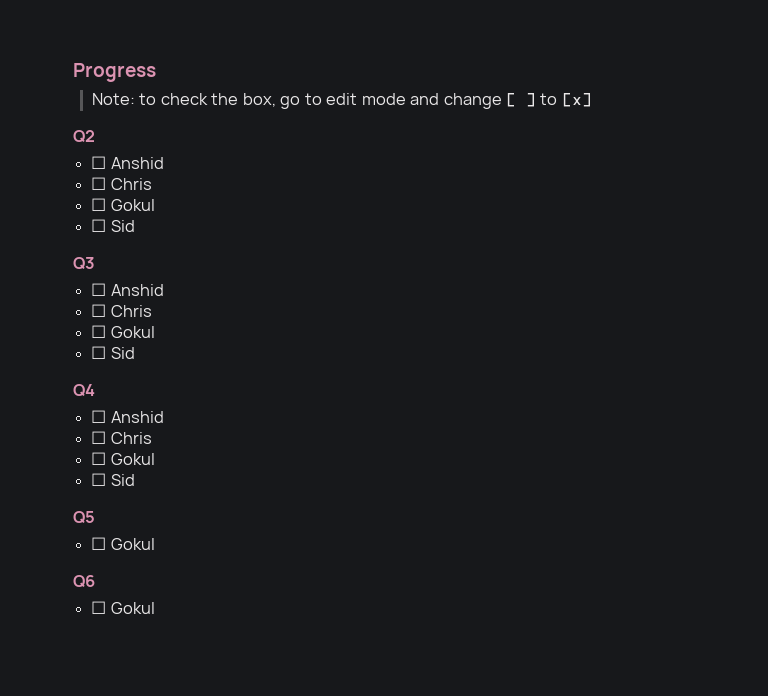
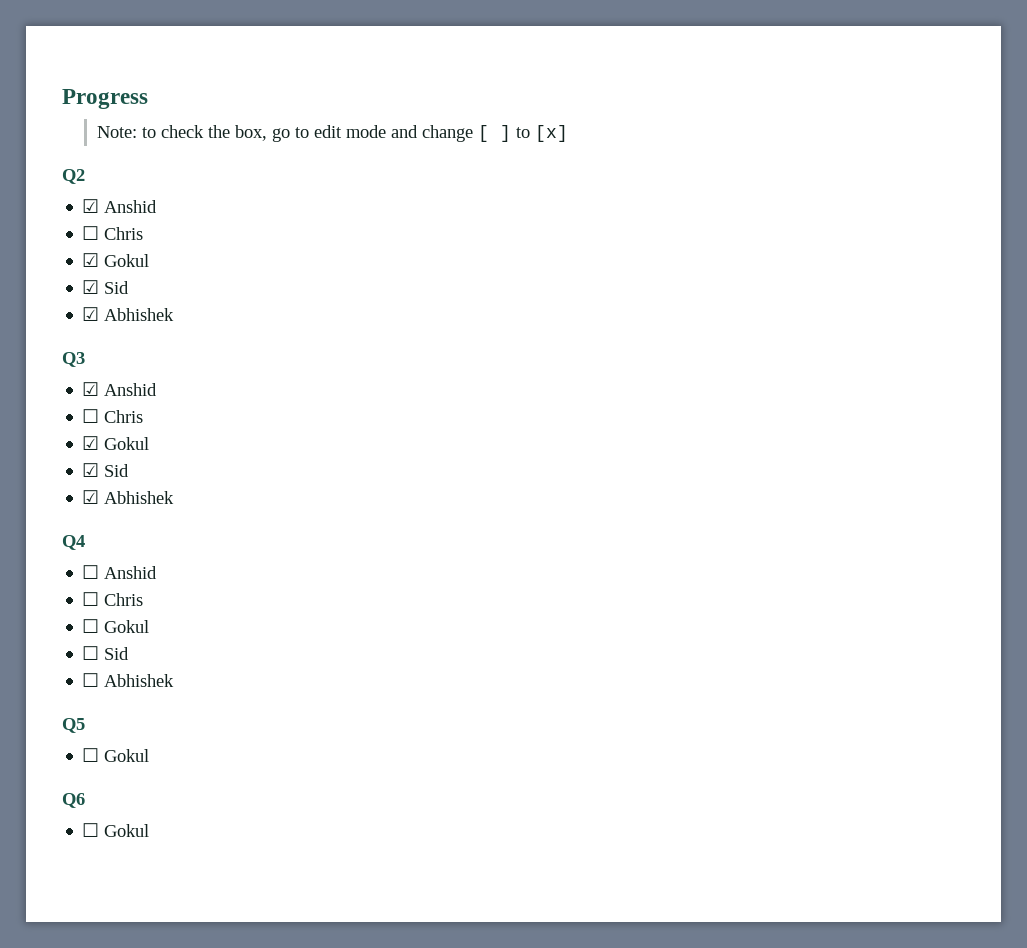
  Q2
- ☐ Anshid
+ ☑ Anshid
  ☐ Chris
- ☐ Gokul
- ☐ Sid
+ ☑ Gokul
+ ☑ Sid
+ ☑ Abhishek
  Q3
- ☐ Anshid
+ ☑ Anshid
  ☐ Chris
- ☐ Gokul
- ☐ Sid
+ ☑ Gokul
+ ☑ Sid
+ ☑ Abhishek
+ ☐ Abhishek

